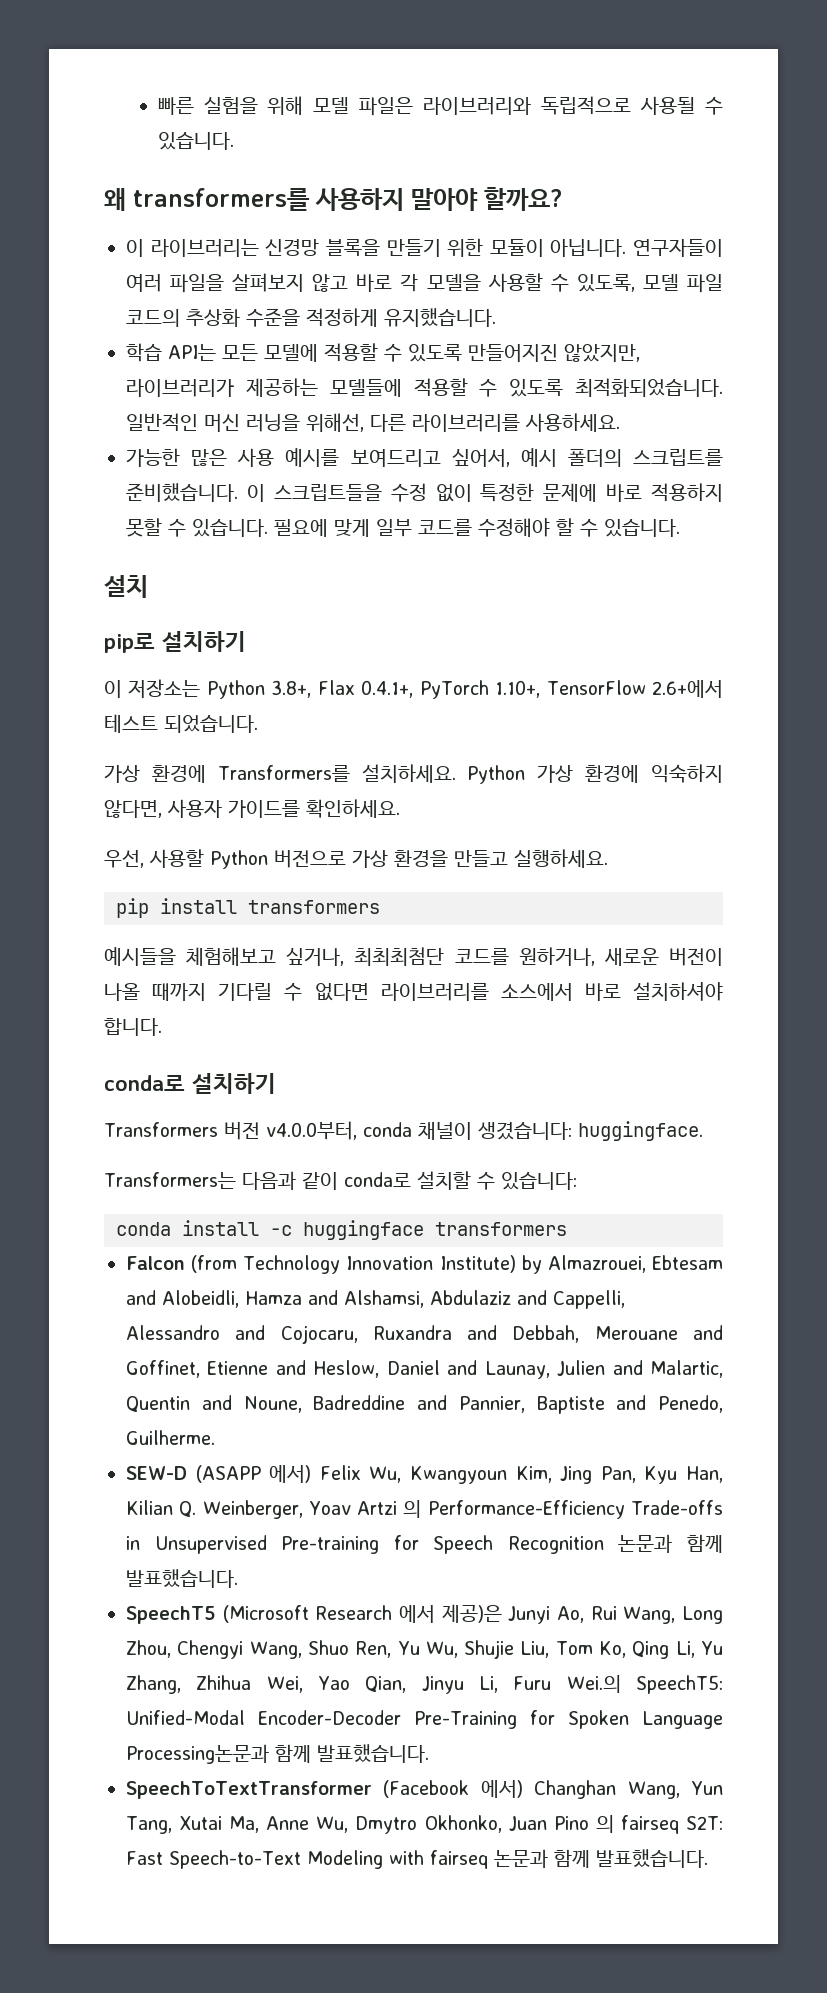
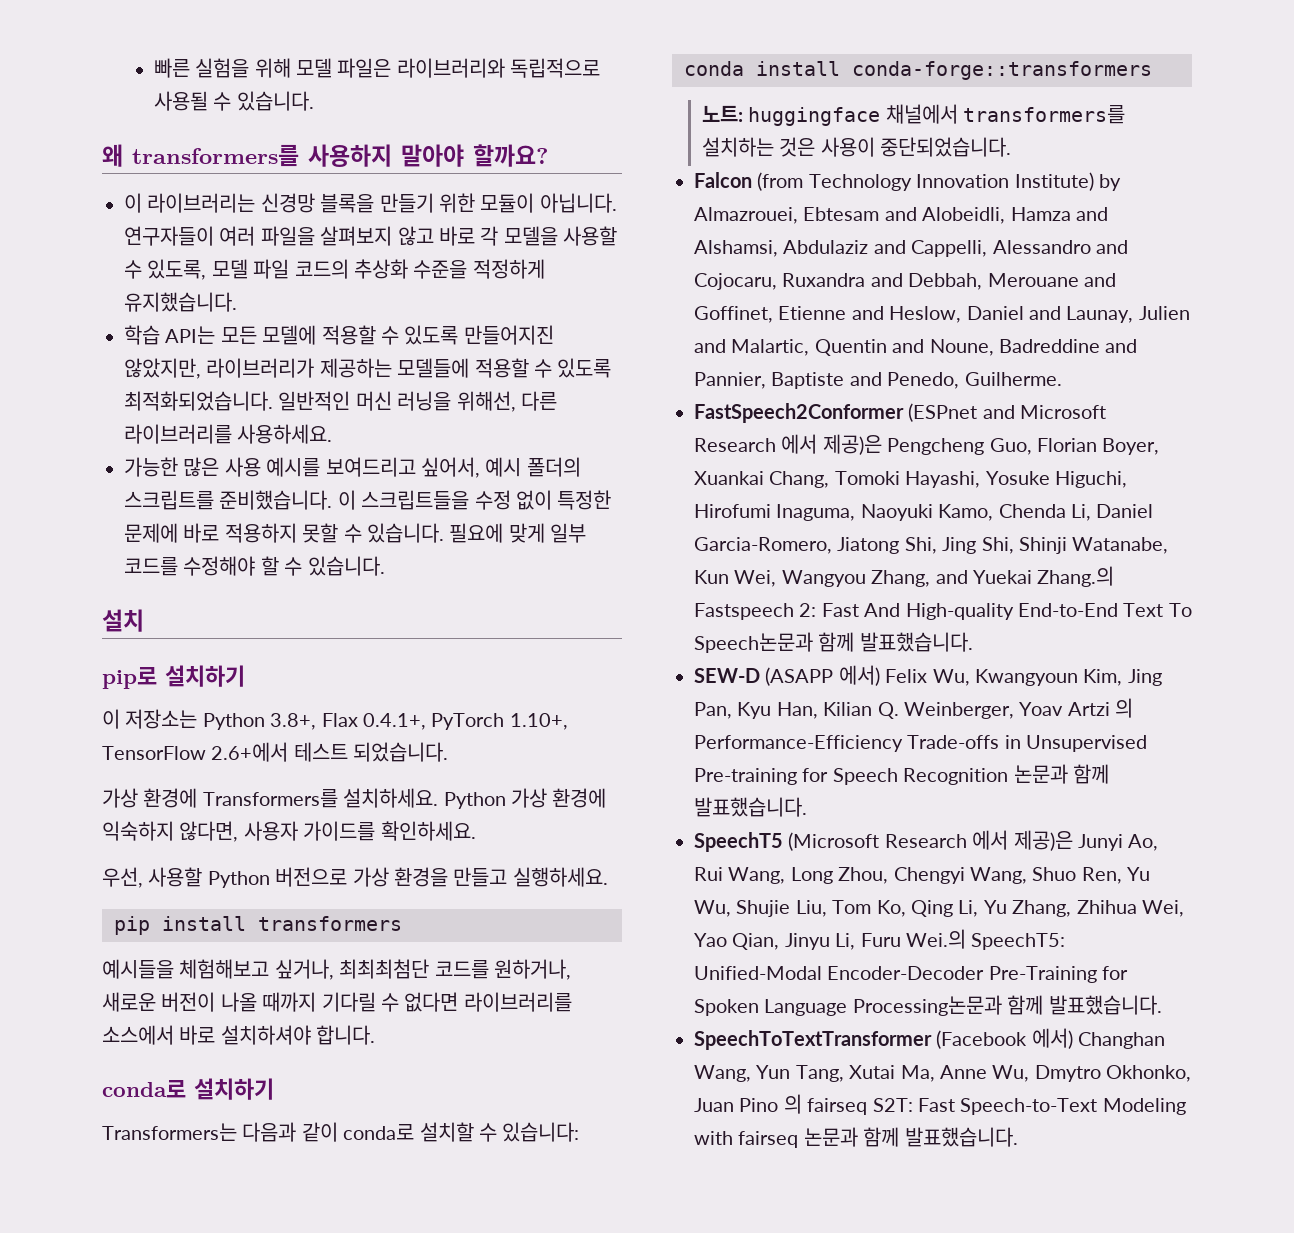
- Transformers 버전 v4.0.0부터, conda 채널이 생겼습니다: huggingface.
- conda install -c huggingface transformers
+ conda install conda-forge::transformers
+ 노트: huggingface 채널에서 transformers를 설치하는 것은 사용이 중단되었습니다.
+ FastSpeech2Conformer (ESPnet and Microsoft Research 에서 제공)은 Pengcheng Guo, Florian Boyer, Xuankai Chang, Tomoki Hayashi, Yosuke Higuchi, Hirofumi Inaguma, Naoyuki Kamo, Chenda Li, Daniel Garcia-Romero, Jiatong Shi, Jing Shi, Shinji Watanabe, Kun Wei, Wangyou Zhang, and Yuekai Zhang.의 Fastspeech 2: Fast And High-quality End-to-End Text To Speech논문과 함께 발표했습니다.

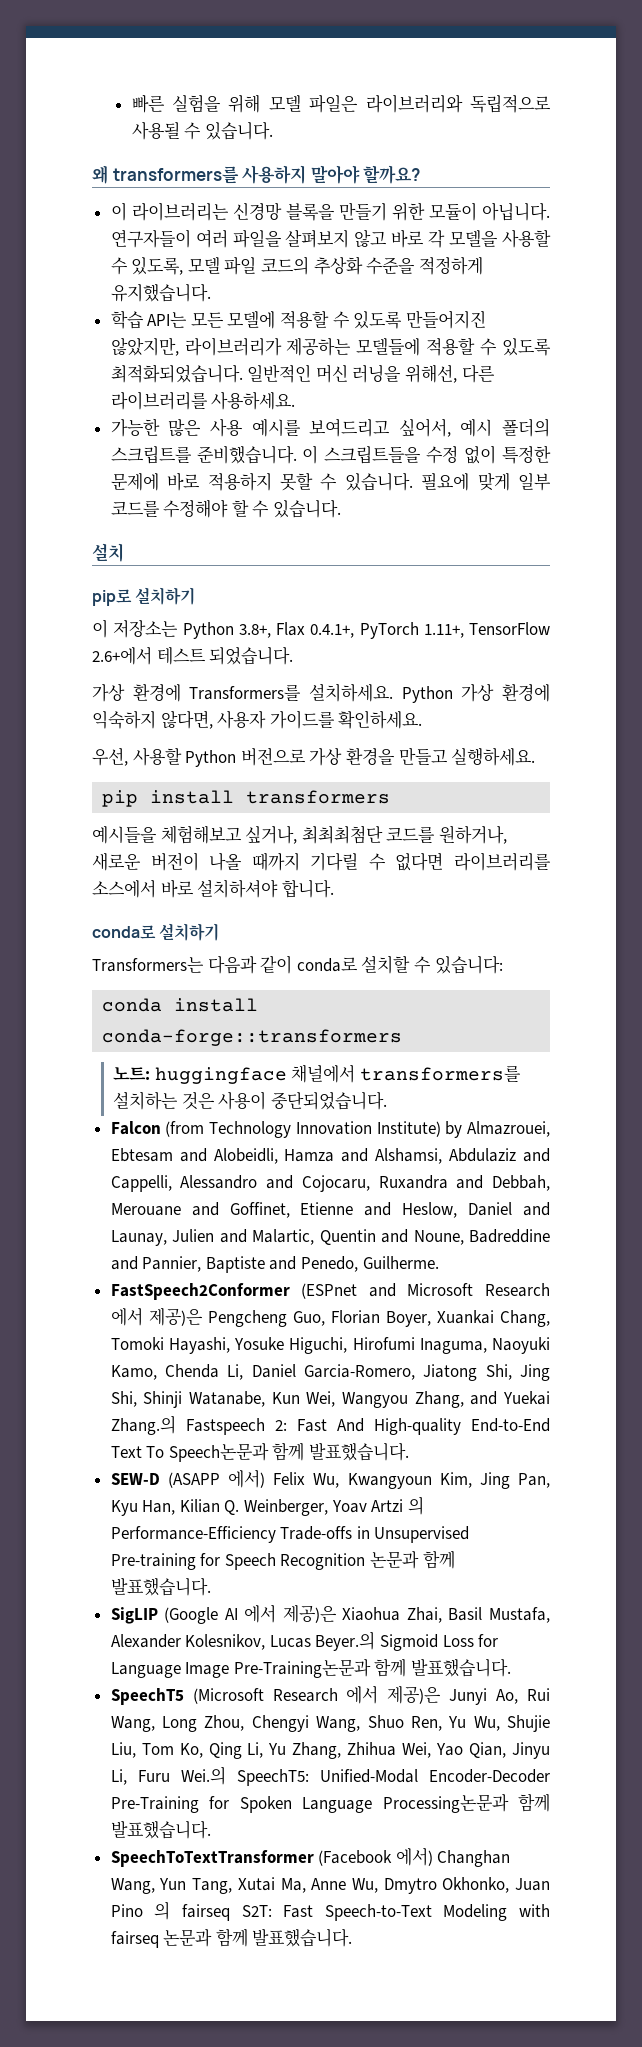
- 이 저장소는 Python 3.8+, Flax 0.4.1+, PyTorch 1.10+, TensorFlow 2.6+에서 테스트 되었습니다.
+ 이 저장소는 Python 3.8+, Flax 0.4.1+, PyTorch 1.11+, TensorFlow 2.6+에서 테스트 되었습니다.
+ SigLIP (Google AI 에서 제공)은 Xiaohua Zhai, Basil Mustafa, Alexander Kolesnikov, Lucas Beyer.의 Sigmoid Loss for Language Image Pre-Training논문과 함께 발표했습니다.

